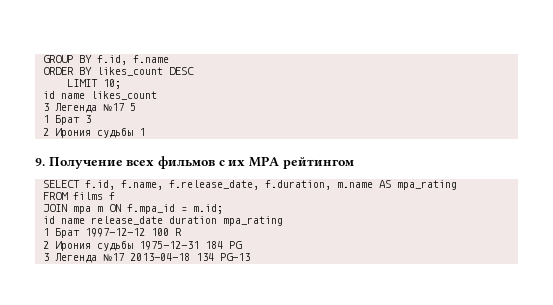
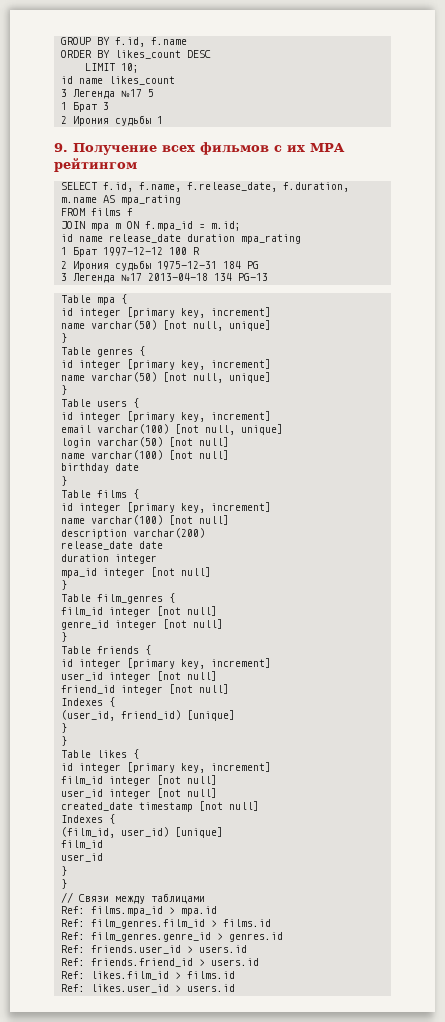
+ Table mpa {
+ id integer [primary key, increment]
+ name varchar(50) [not null, unique]
+ }
+ Table genres {
+ id integer [primary key, increment]
+ name varchar(50) [not null, unique]
+ }
+ Table users {
+ id integer [primary key, increment]
+ email varchar(100) [not null, unique]
+ login varchar(50) [not null]
+ name varchar(100) [not null]
+ birthday date
+ }
+ Table films {
+ id integer [primary key, increment]
+ name varchar(100) [not null]
+ description varchar(200)
+ release_date date
+ duration integer
+ mpa_id integer [not null]
+ }
+ Table film_genres {
+ film_id integer [not null]
+ genre_id integer [not null]
+ }
+ Table friends {
+ id integer [primary key, increment]
+ user_id integer [not null]
+ friend_id integer [not null]
+ Indexes {
+ (user_id, friend_id) [unique]
+ }
+ }
+ Table likes {
+ id integer [primary key, increment]
+ film_id integer [not null]
+ user_id integer [not null]
+ created_date timestamp [not null]
+ Indexes {
+ (film_id, user_id) [unique]
+ film_id
+ user_id
+ }
+ }
+ // Связи между таблицами
+ Ref: films.mpa_id > mpa.id
+ Ref: film_genres.film_id > films.id
+ Ref: film_genres.genre_id > genres.id
+ Ref: friends.user_id > users.id
+ Ref: friends.friend_id > users.id
+ Ref: likes.film_id > films.id
+ Ref: likes.user_id > users.id

